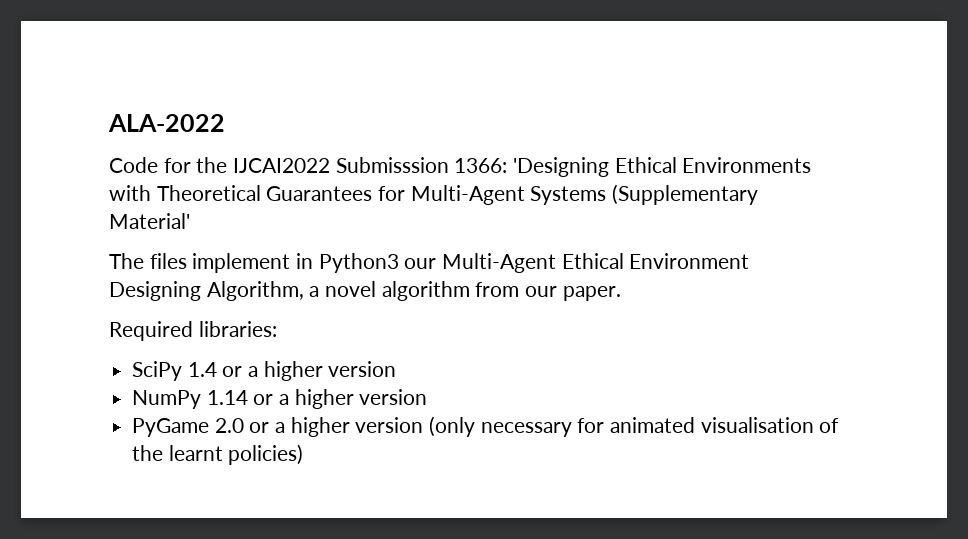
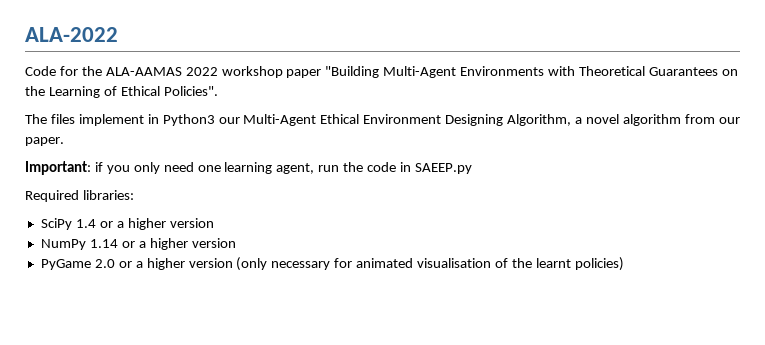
- Code for the IJCAI2022 Submisssion 1366: 'Designing Ethical Environments with Theoretical Guarantees for Multi-Agent Systems (Supplementary Material'
+ Code for the ALA-AAMAS 2022 workshop paper "Building Multi-Agent Environments with Theoretical Guarantees on the Learning of Ethical Policies".
+ Important: if you only need one learning agent, run the code in SAEEP.py

